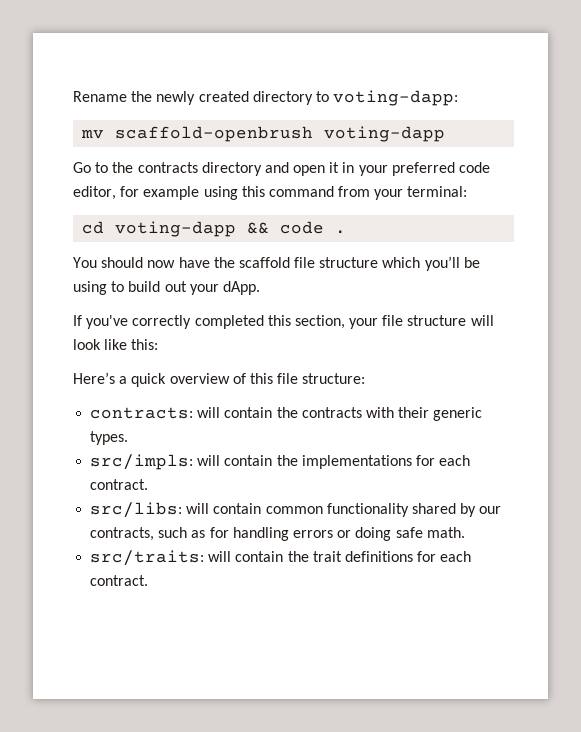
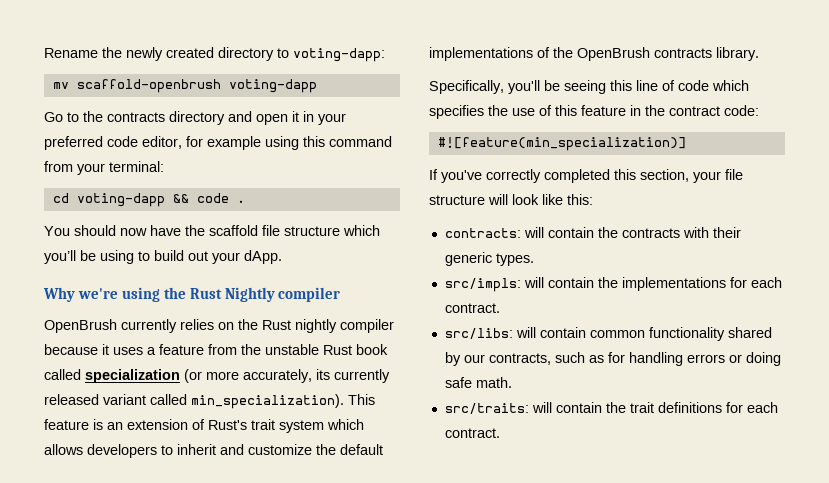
+ Why we're using the Rust Nightly compiler
+ OpenBrush currently relies on the Rust nightly compiler because it uses a feature from the unstable Rust book called specialization (or more accurately, its currently released variant called min_specialization). This feature is an extension of Rust's trait system which allows developers to inherit and customize the default implementations of the OpenBrush contracts library.
+ Specifically, you'll be seeing this line of code which specifies the use of this feature in the contract code:
+ #![feature(min_specialization)]
- Here’s a quick overview of this file structure:

